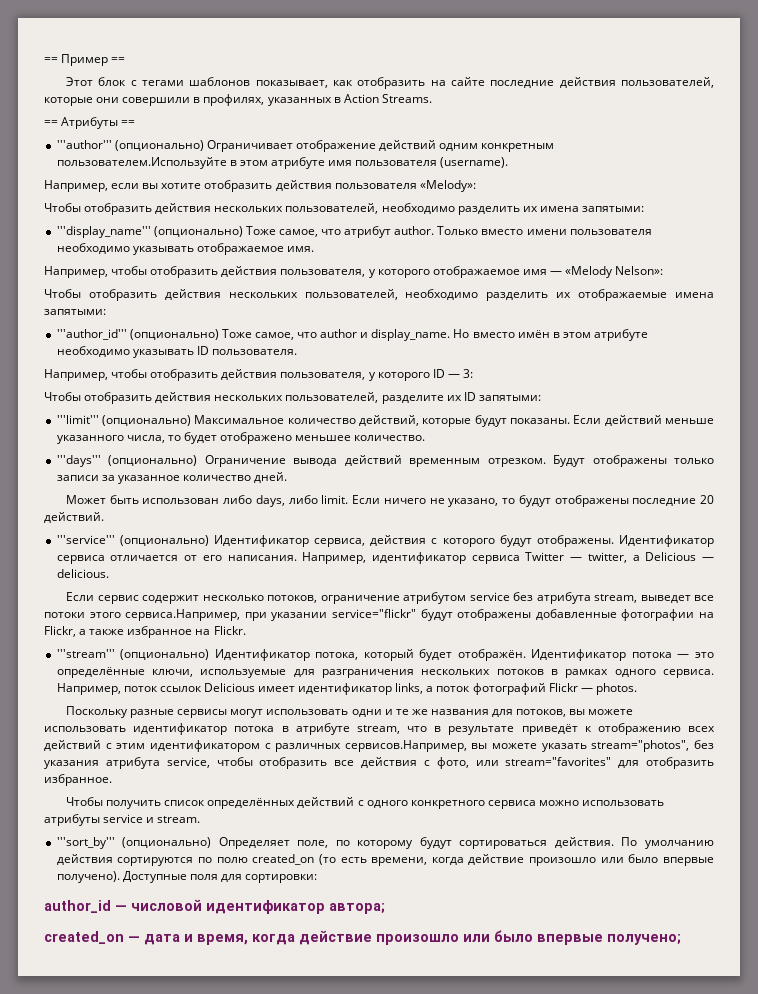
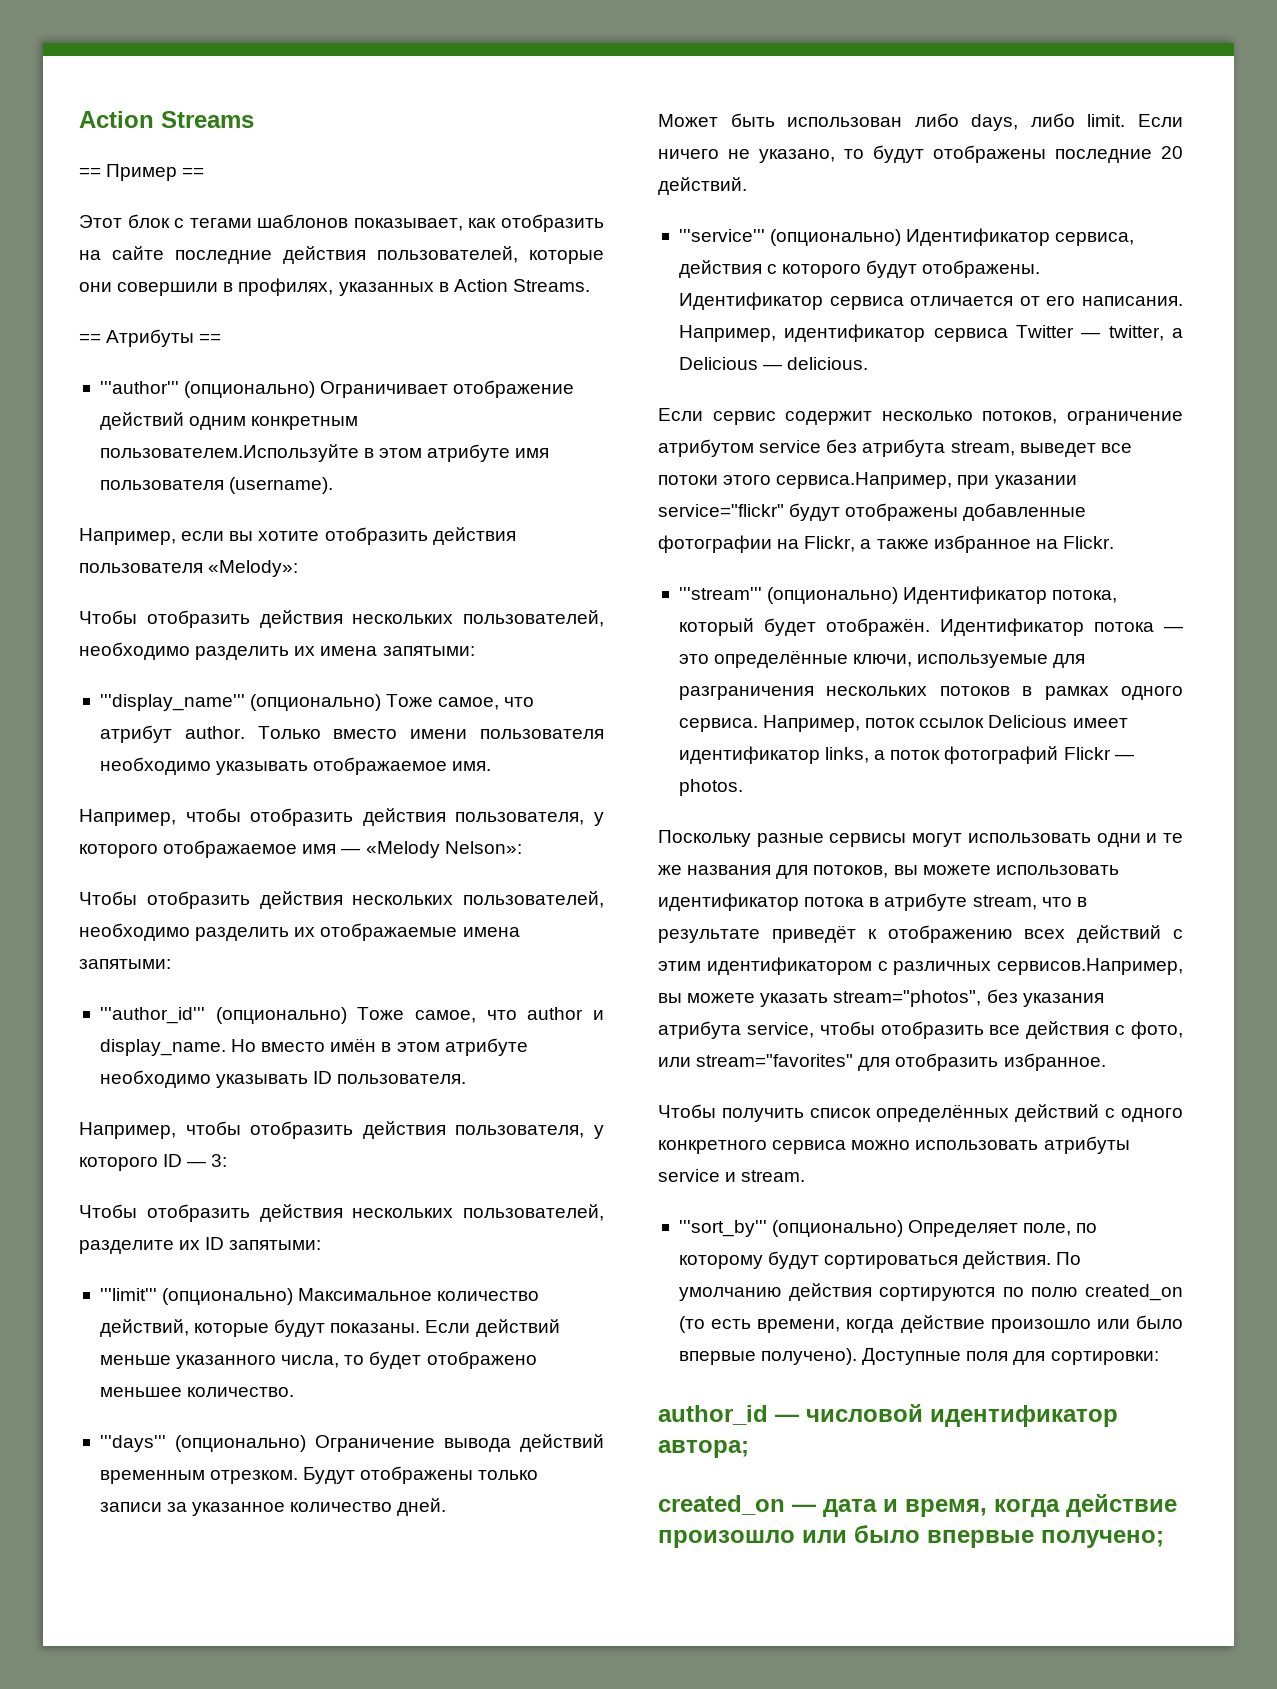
+ Action Streams

